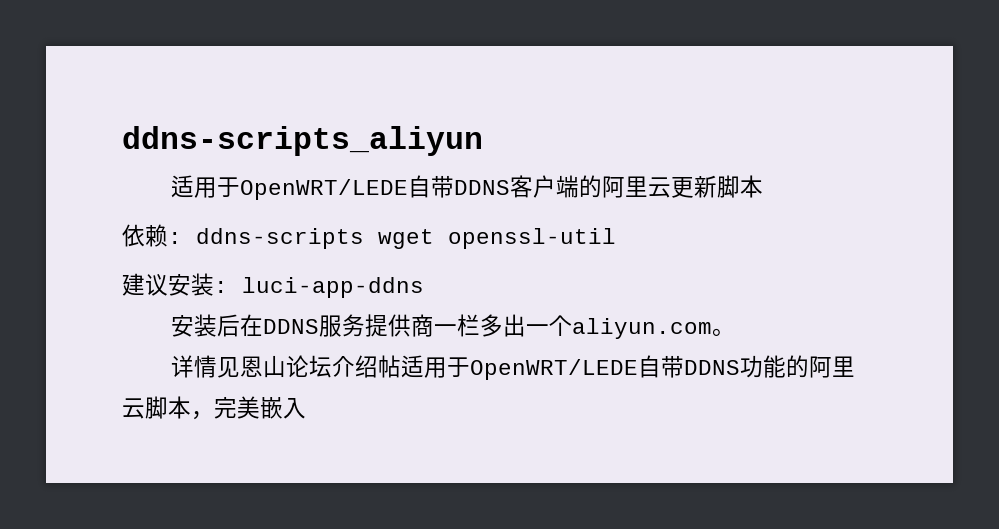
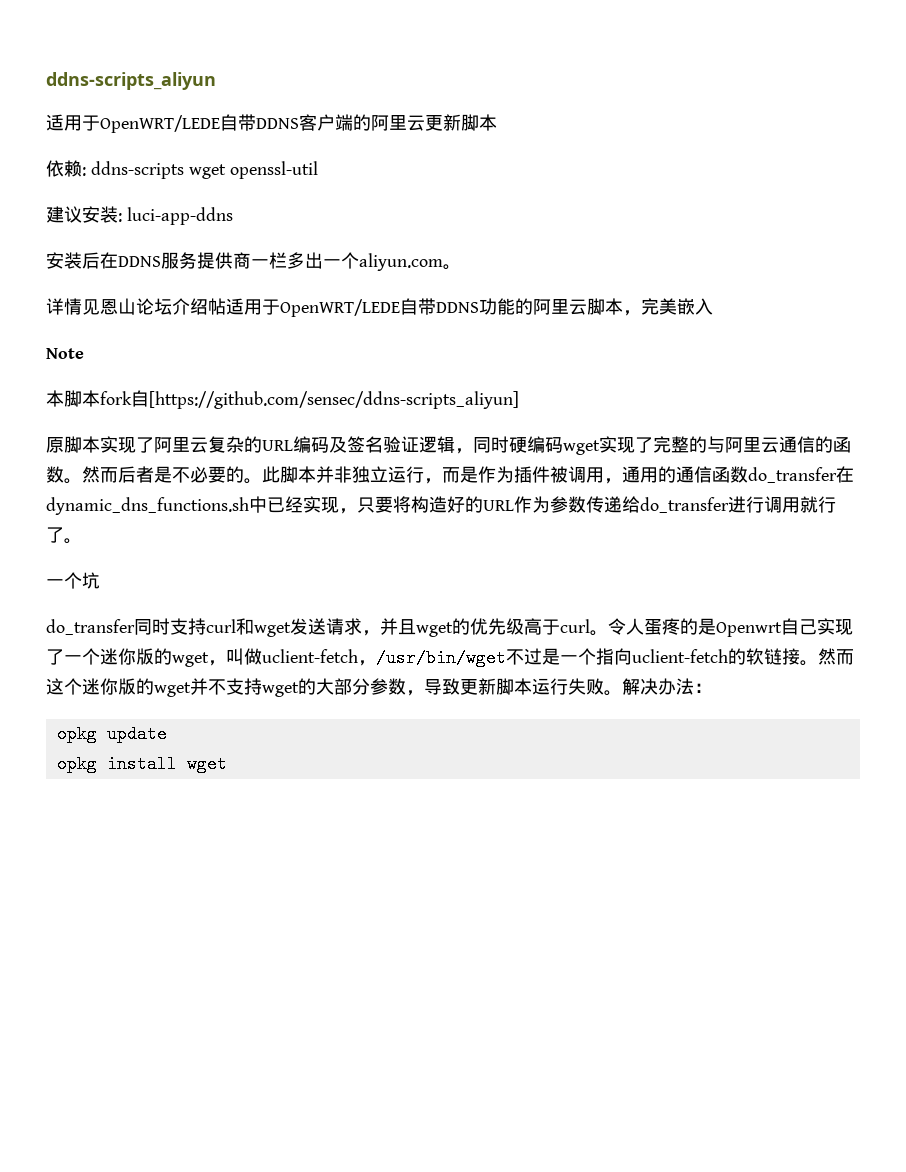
+ Note
+ 本脚本fork自[https://github.com/sensec/ddns-scripts_aliyun]
+ 原脚本实现了阿里云复杂的URL编码及签名验证逻辑，同时硬编码wget实现了完整的与阿里云通信的函数。然而后者是不必要的。此脚本并非独立运行，而是作为插件被调用，通用的通信函数do_transfer在dynamic_dns_functions.sh中已经实现，只要将构造好的URL作为参数传递给do_transfer进行调用就行了。
+ 一个坑
+ do_transfer同时支持curl和wget发送请求，并且wget的优先级高于curl。令人蛋疼的是Openwrt自己实现了一个迷你版的wget，叫做uclient-fetch，/usr/bin/wget不过是一个指向uclient-fetch的软链接。然而这个迷你版的wget并不支持wget的大部分参数，导致更新脚本运行失败。解决办法：
+ opkg update
+ opkg install wget

